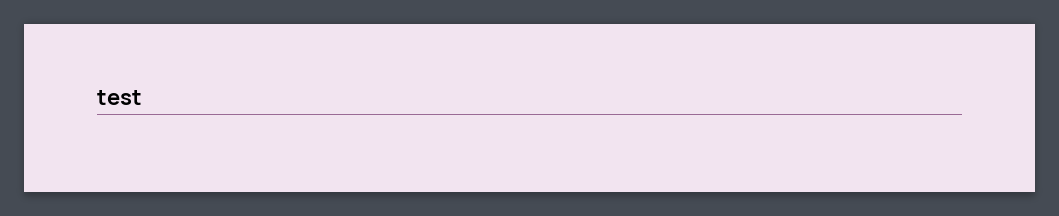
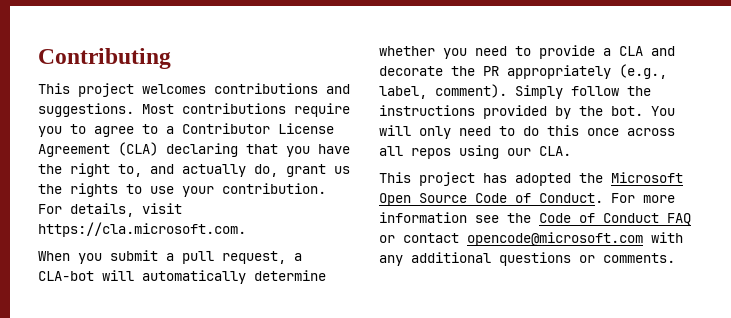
- test
+ Contributing
+ This project welcomes contributions and suggestions. Most contributions require you to agree to a Contributor License Agreement (CLA) declaring that you have the right to, and actually do, grant us the rights to use your contribution. For details, visit https://cla.microsoft.com.
+ When you submit a pull request, a CLA-bot will automatically determine whether you need to provide a CLA and decorate the PR appropriately (e.g., label, comment). Simply follow the instructions provided by the bot. You will only need to do this once across all repos using our CLA.
+ This project has adopted the Microsoft Open Source Code of Conduct. For more information see the Code of Conduct FAQ or contact opencode@microsoft.com with any additional questions or comments.

